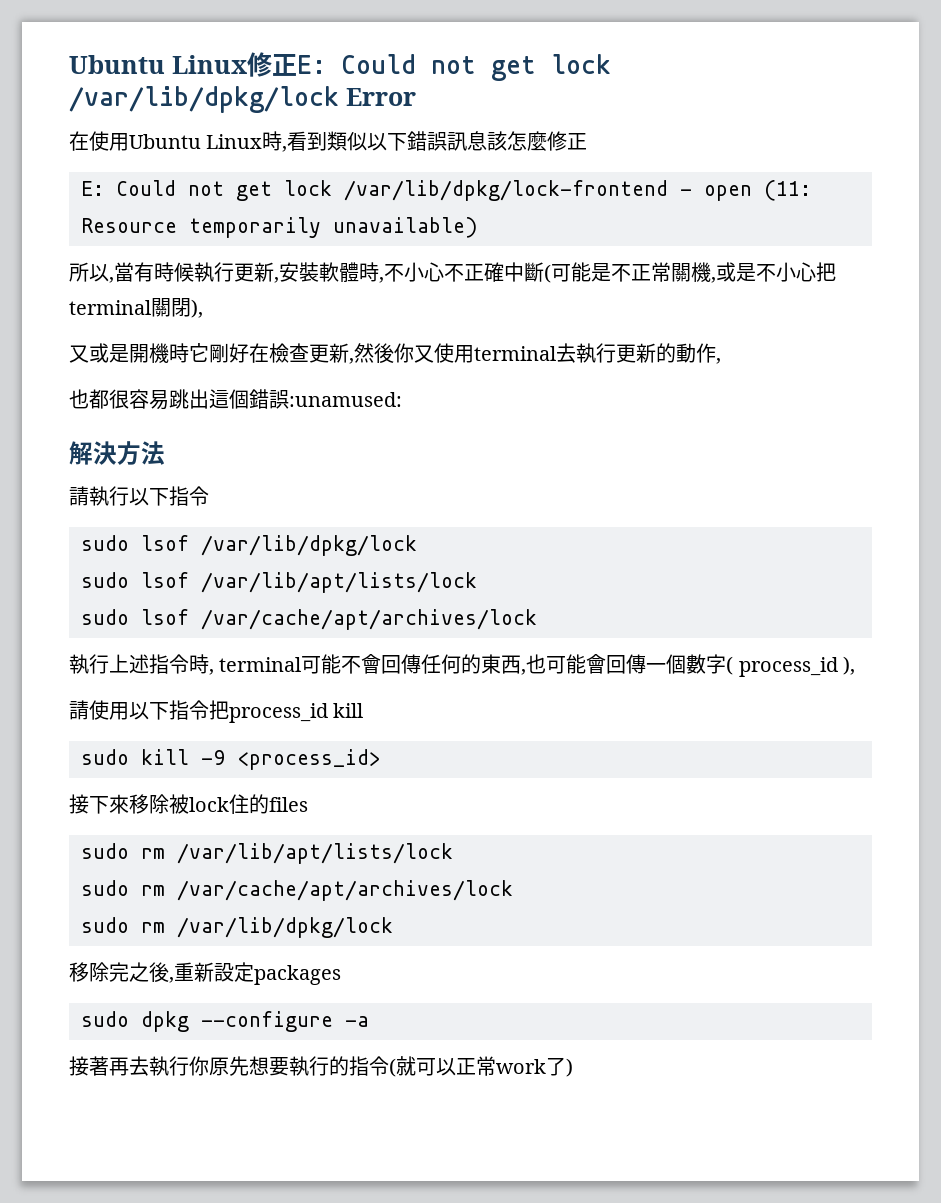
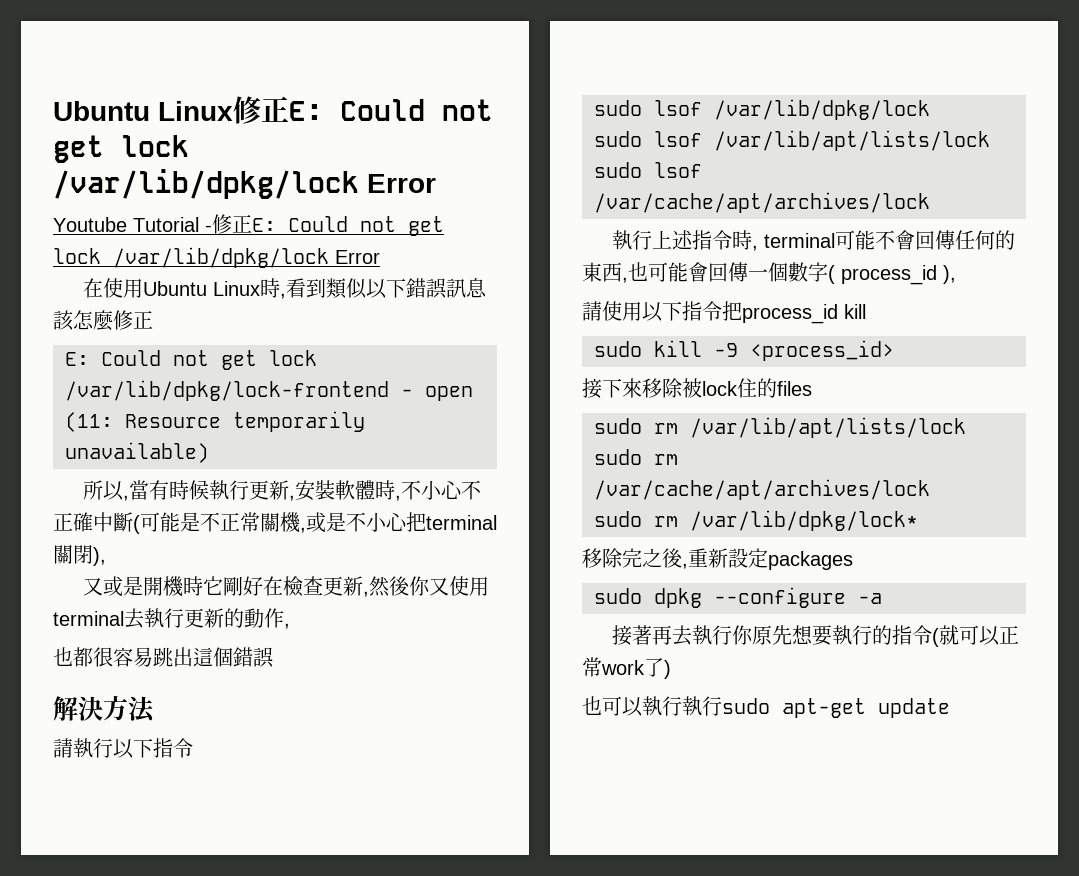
+ Youtube Tutorial -修正E: Could not get lock /var/lib/dpkg/lock Error
- 也都很容易跳出這個錯誤:unamused:
+ 也都很容易跳出這個錯誤
- sudo rm /var/lib/dpkg/lock
+ sudo rm /var/lib/dpkg/lock*
+ 也可以執行執行sudo apt-get update

